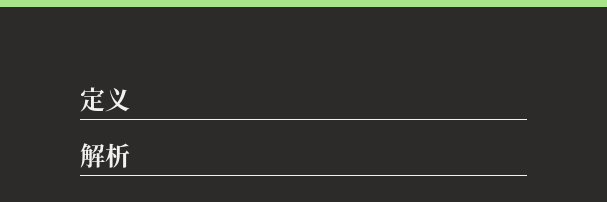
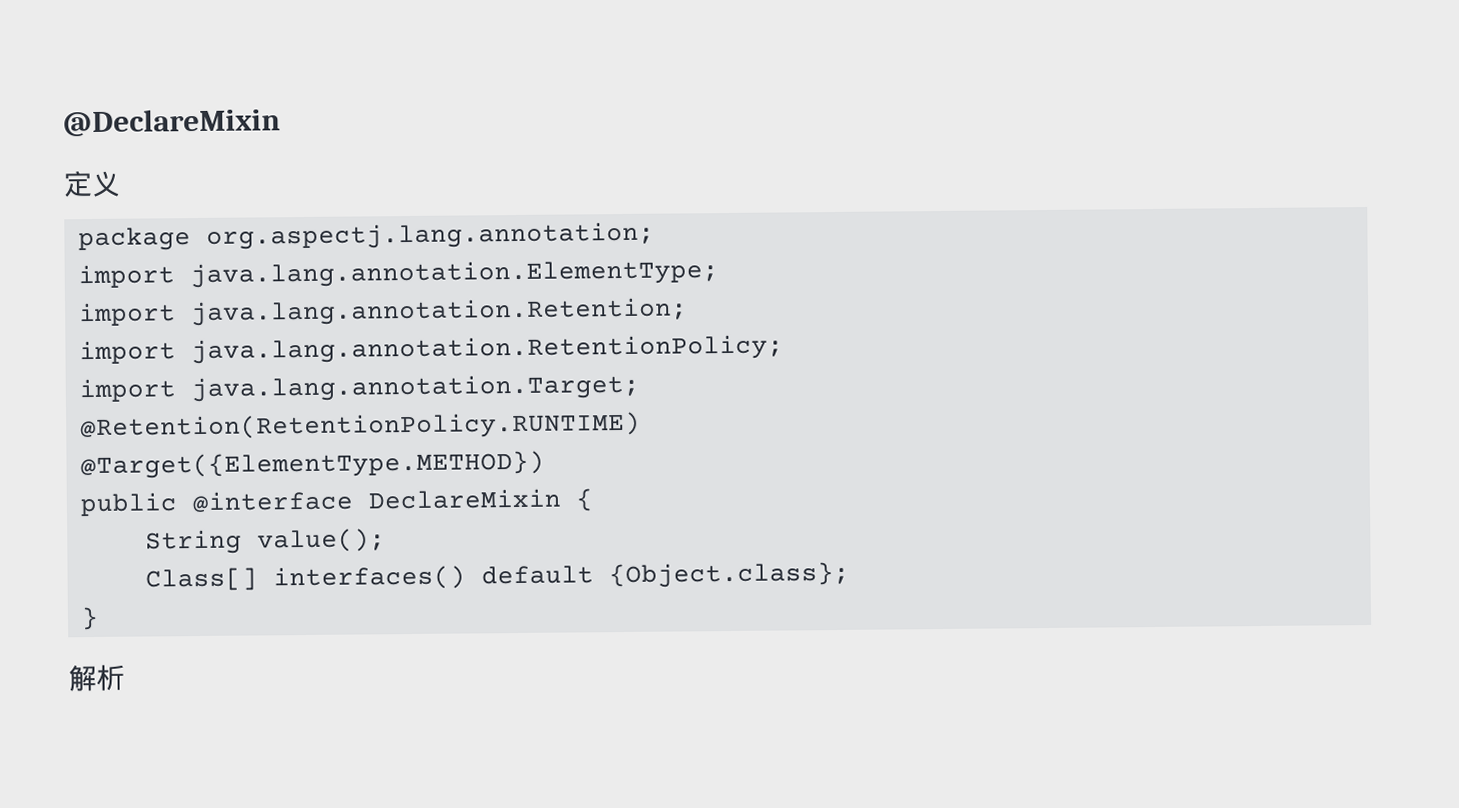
+ @DeclareMixin
+ package org.aspectj.lang.annotation;
+ import java.lang.annotation.ElementType;
+ import java.lang.annotation.Retention;
+ import java.lang.annotation.RetentionPolicy;
+ import java.lang.annotation.Target;
+ @Retention(RetentionPolicy.RUNTIME)
+ @Target({ElementType.METHOD})
+ public @interface DeclareMixin {
+ String value();
+ Class[] interfaces() default {Object.class};
+ }

